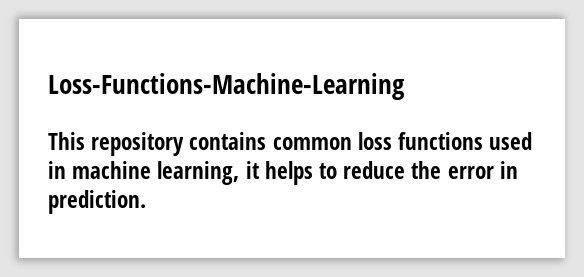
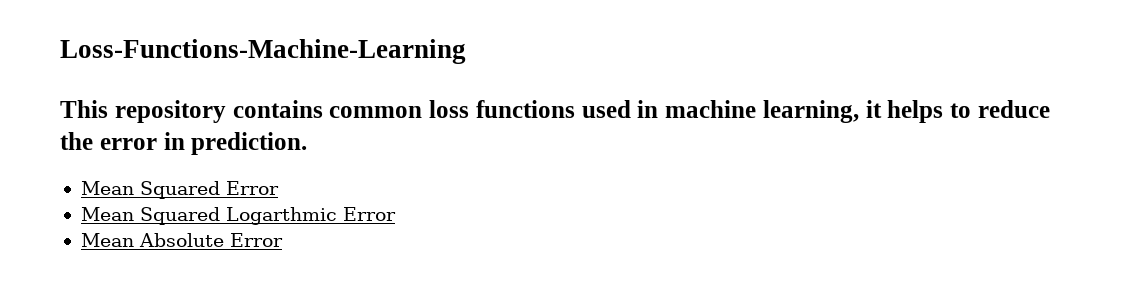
+ Mean Squared Error
+ Mean Squared Logarthmic Error
+ Mean Absolute Error

